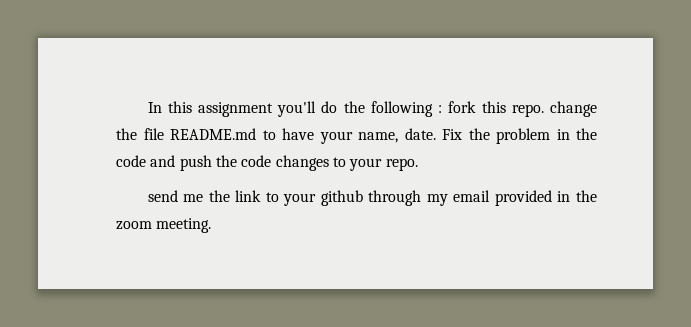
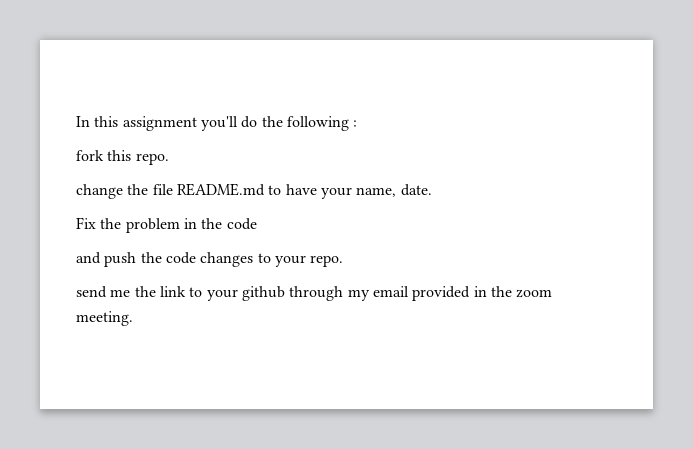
- In this assignment you'll do the following : fork this repo. change the file README.md to have your name, date. Fix the problem in the code and push the code changes to your repo.
+ In this assignment you'll do the following :
+ fork this repo.
+ change the file README.md to have your name, date.
+ Fix the problem in the code
+ and push the code changes to your repo.

